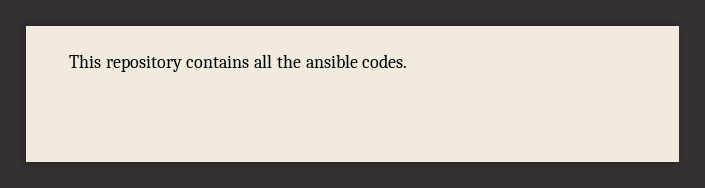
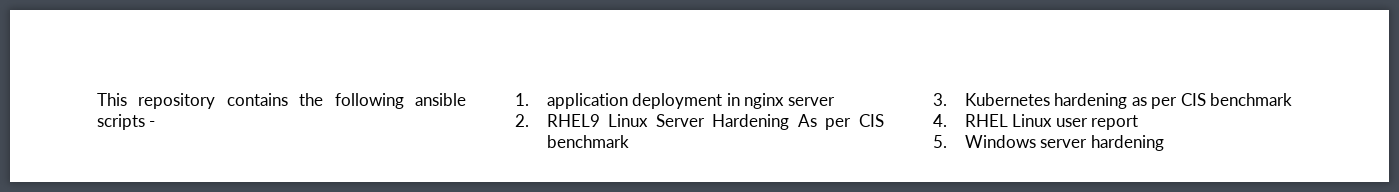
- This repository contains all the ansible codes.
+ This repository contains the following ansible scripts -
+ 1. application deployment in nginx server
+ 2. RHEL9 Linux Server Hardening As per CIS benchmark
+ 3. Kubernetes hardening as per CIS benchmark
+ 4. RHEL Linux user report
+ 5. Windows server hardening

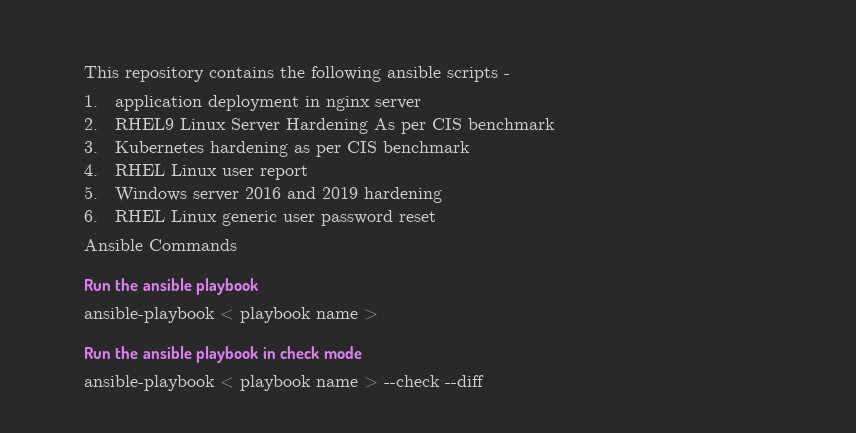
- 5. Windows server hardening
+ 5. Windows server 2016 and 2019 hardening
+ 6. RHEL Linux generic user password reset
+ Ansible Commands
+ Run the ansible playbook
+ ansible-playbook < playbook name >
+ Run the ansible playbook in check mode
+ ansible-playbook < playbook name > --check --diff

